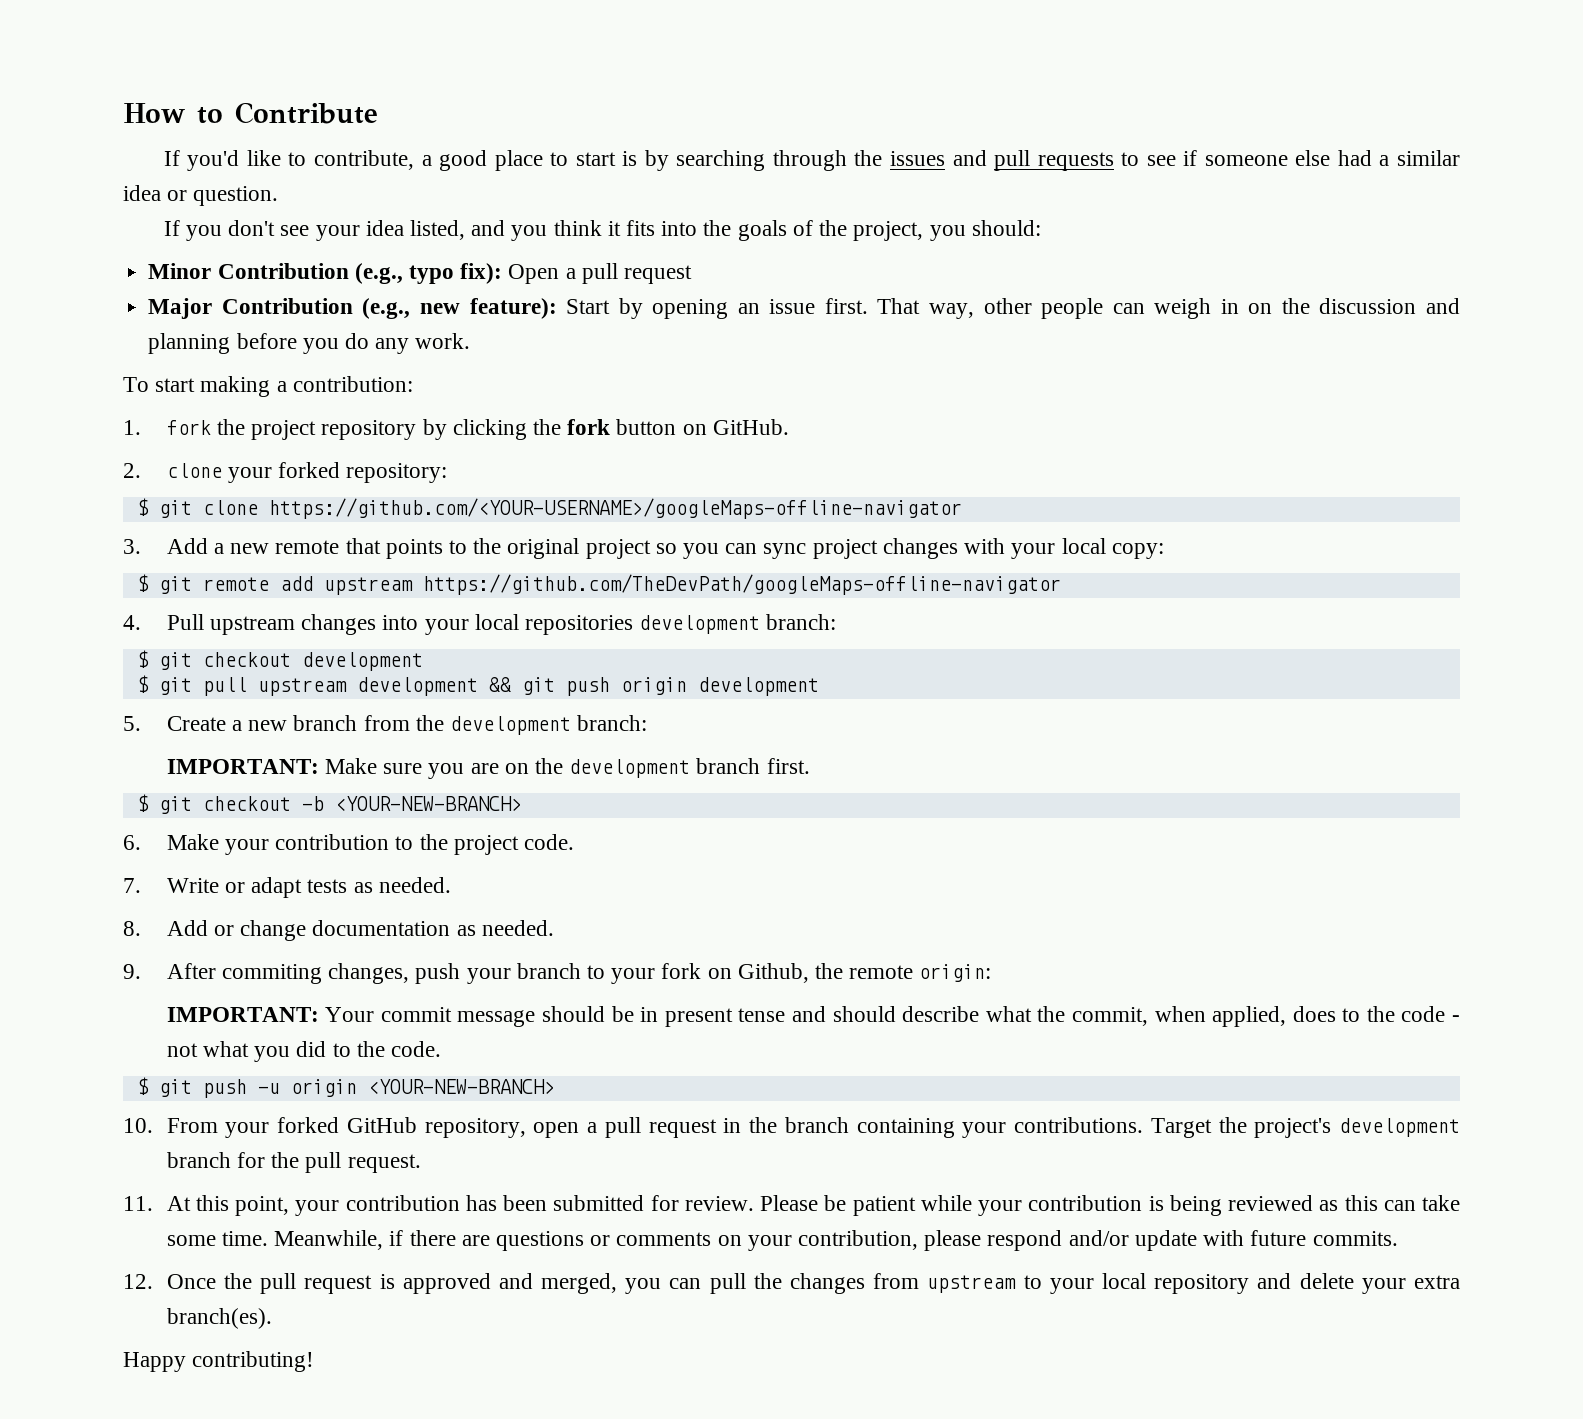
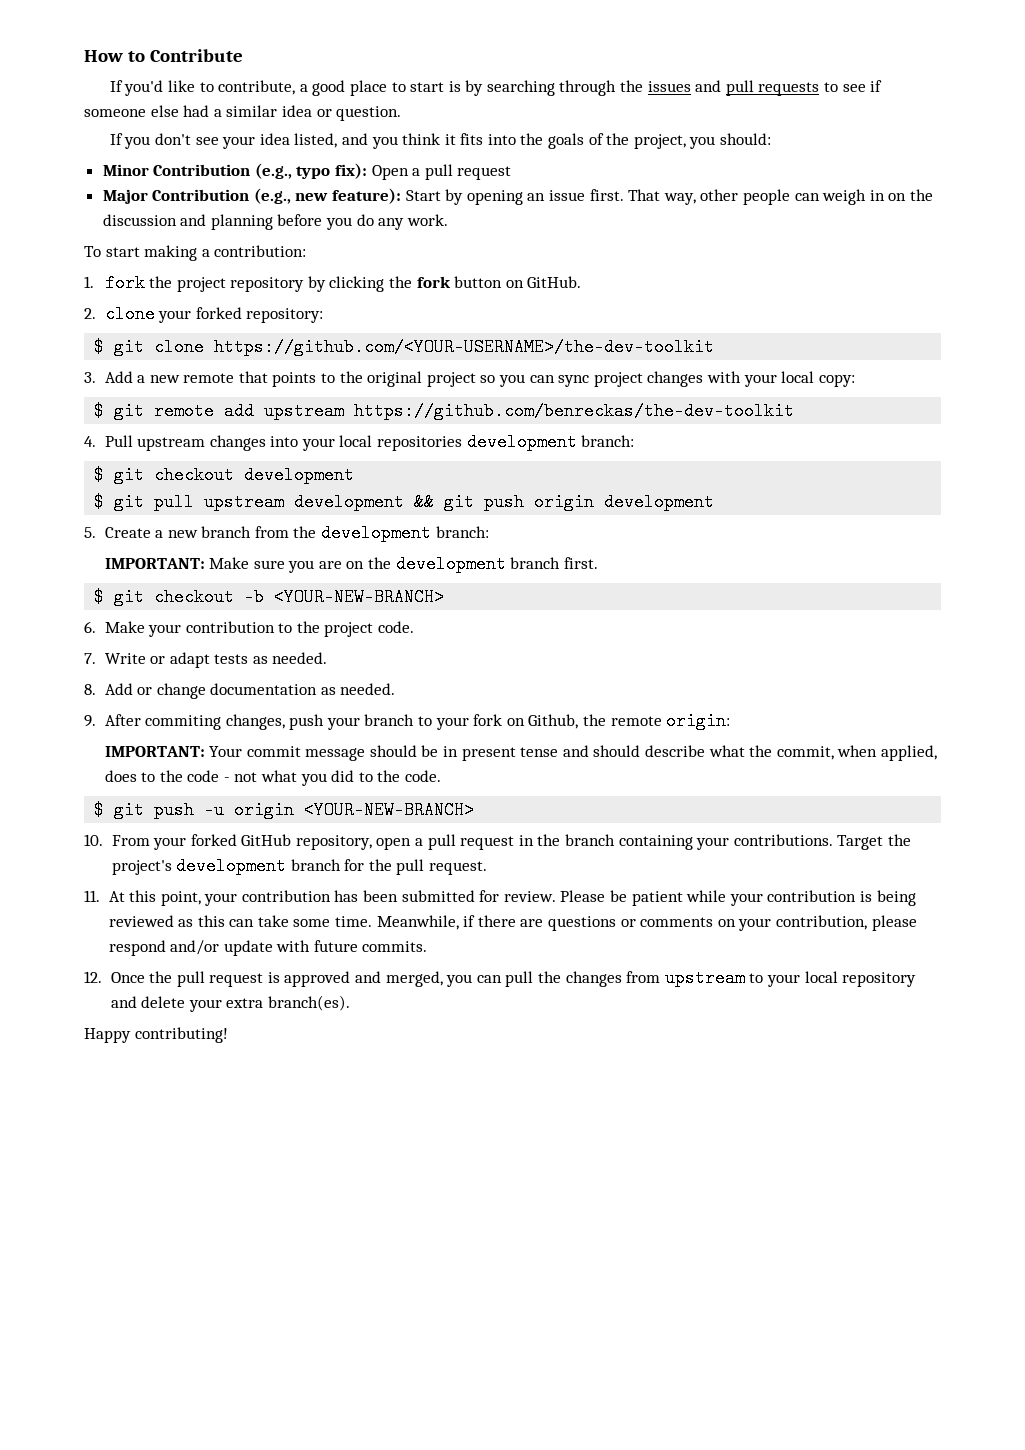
- $ git clone https://github.com/<YOUR-USERNAME>/googleMaps-offline-navigator
+ $ git clone https://github.com/<YOUR-USERNAME>/the-dev-toolkit
- $ git remote add upstream https://github.com/TheDevPath/googleMaps-offline-navigator
+ $ git remote add upstream https://github.com/benreckas/the-dev-toolkit

